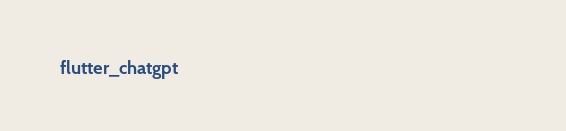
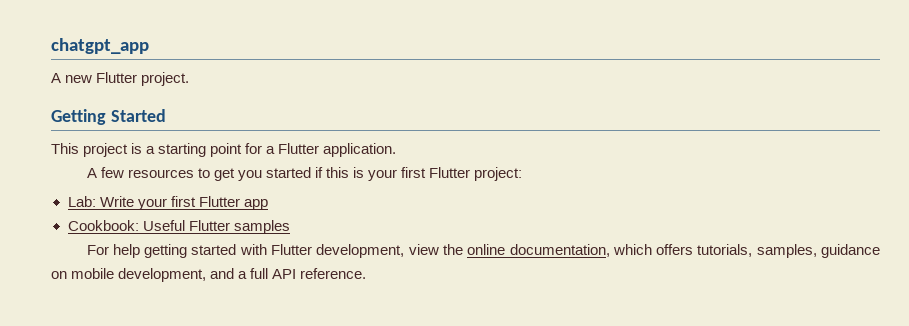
- flutter_chatgpt
+ chatgpt_app
+ A new Flutter project.
+ Getting Started
+ This project is a starting point for a Flutter application.
+ A few resources to get you started if this is your first Flutter project:
+ Lab: Write your first Flutter app
+ Cookbook: Useful Flutter samples
+ For help getting started with Flutter development, view the online documentation, which offers tutorials, samples, guidance on mobile development, and a full API reference.

